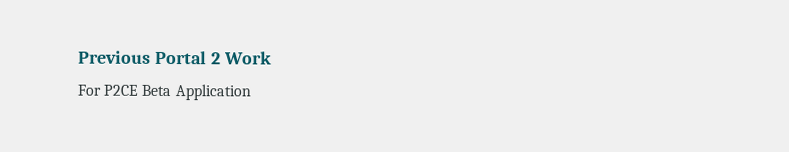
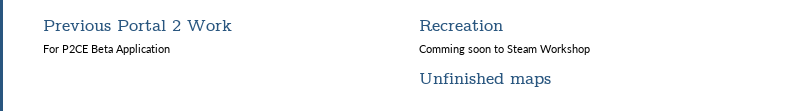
+ Recreation
+ Comming soon to Steam Workshop
+ Unfinished maps

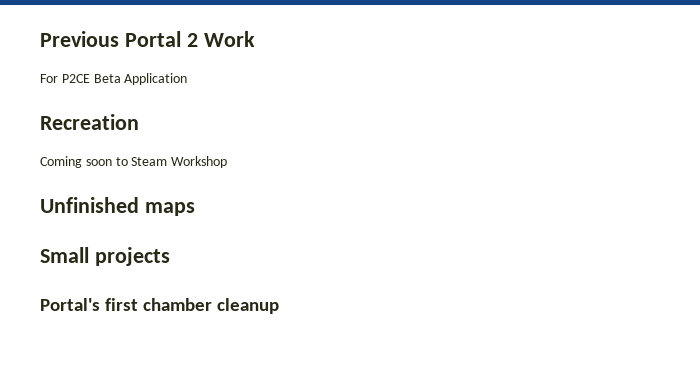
- Comming soon to Steam Workshop
+ Coming soon to Steam Workshop
+ Small projects
+ Portal's first chamber cleanup

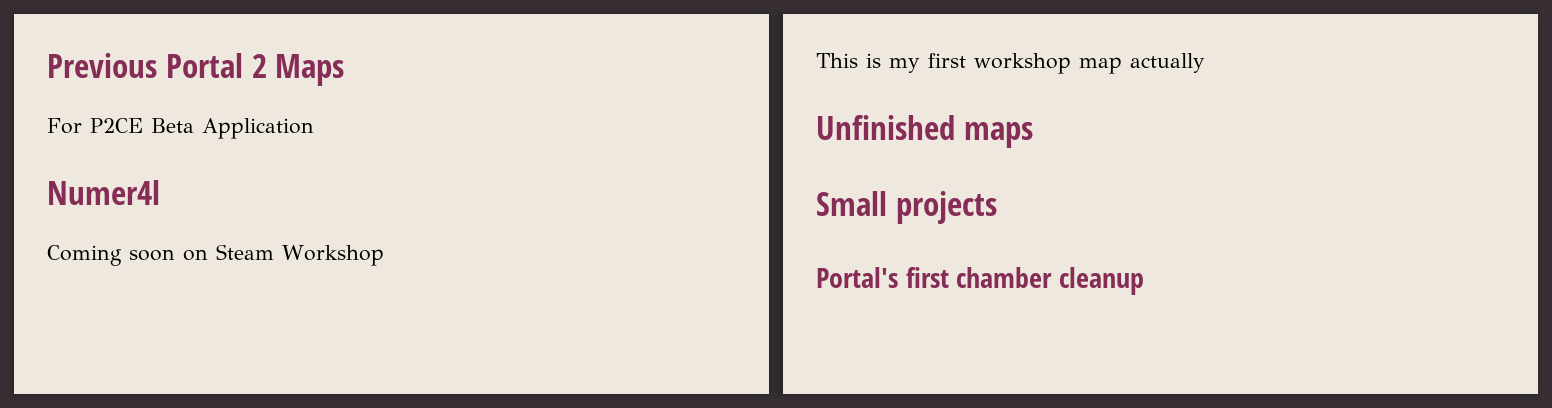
- Previous Portal 2 Work
+ Previous Portal 2 Maps
- Recreation
+ Numer4l
- Coming soon to Steam Workshop
+ Coming soon on Steam Workshop
+ This is my first workshop map actually

